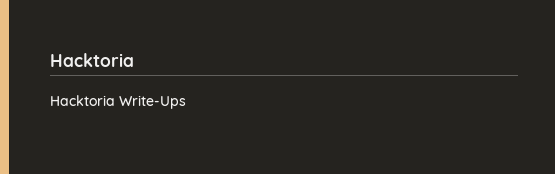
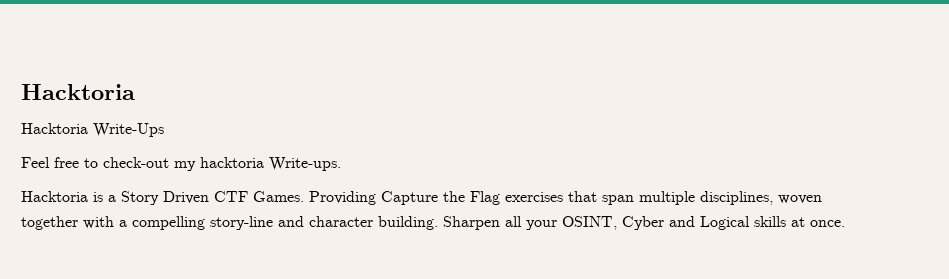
+ Feel free to check-out my hacktoria Write-ups.
+ Hacktoria is a Story Driven CTF Games. Providing Capture the Flag exercises that span multiple disciplines, woven together with a compelling story-line and character building. Sharpen all your OSINT, Cyber and Logical skills at once.

